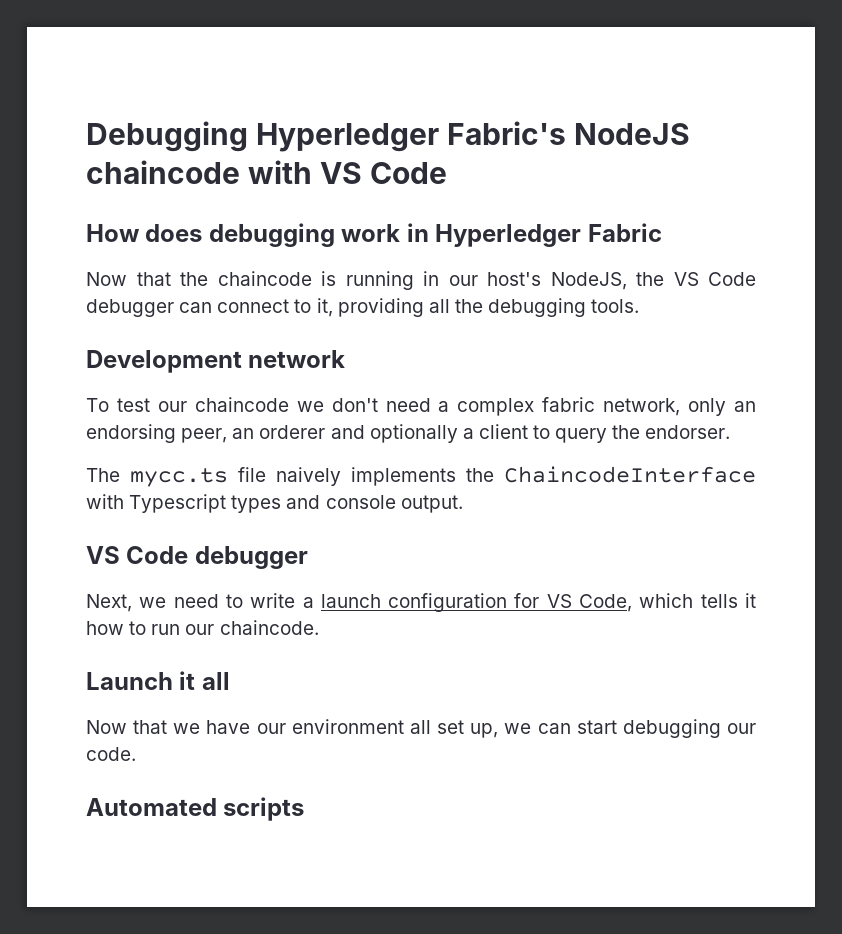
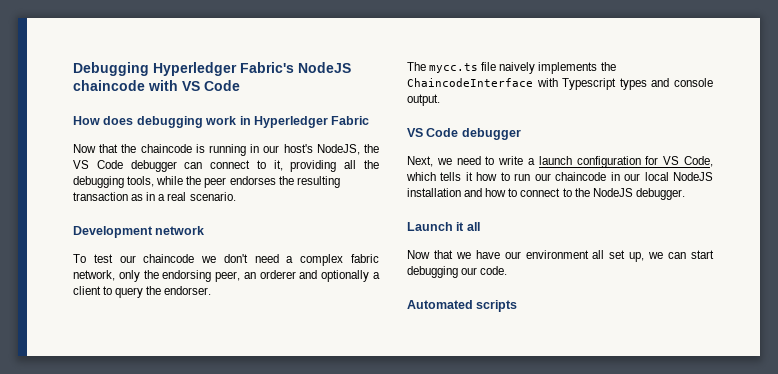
- Now that the chaincode is running in our host's NodeJS, the VS Code debugger can connect to it, providing all the debugging tools.
+ Now that the chaincode is running in our host's NodeJS, the VS Code debugger can connect to it, providing all the debugging tools, while the peer endorses the resulting transaction as in a real scenario.
- To test our chaincode we don't need a complex fabric network, only an endorsing peer, an orderer and optionally a client to query the endorser.
+ To test our chaincode we don't need a complex fabric network, only the endorsing peer, an orderer and optionally a client to query the endorser.
- Next, we need to write a launch configuration for VS Code, which tells it how to run our chaincode.
+ Next, we need to write a launch configuration for VS Code, which tells it how to run our chaincode in our local NodeJS installation and how to connect to the NodeJS debugger.

